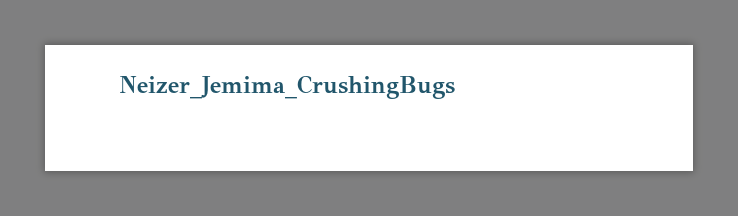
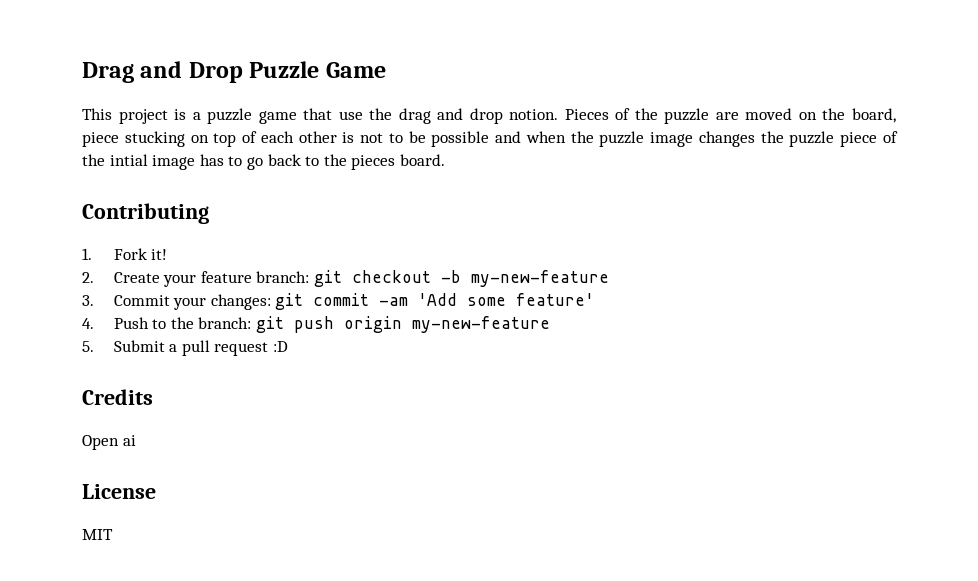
- Neizer_Jemima_CrushingBugs
+ Drag and Drop Puzzle Game
+ This project is a puzzle game that use the drag and drop notion. Pieces of the puzzle are moved on the board, piece stucking on top of each other is not to be possible and when the puzzle image changes the puzzle piece of the intial image has to go back to the pieces board.
+ Contributing
+ 1. Fork it!
+ 2. Create your feature branch: git checkout -b my-new-feature
+ 3. Commit your changes: git commit -am 'Add some feature'
+ 4. Push to the branch: git push origin my-new-feature
+ 5. Submit a pull request :D
+ Credits
+ Open ai
+ License
+ MIT

